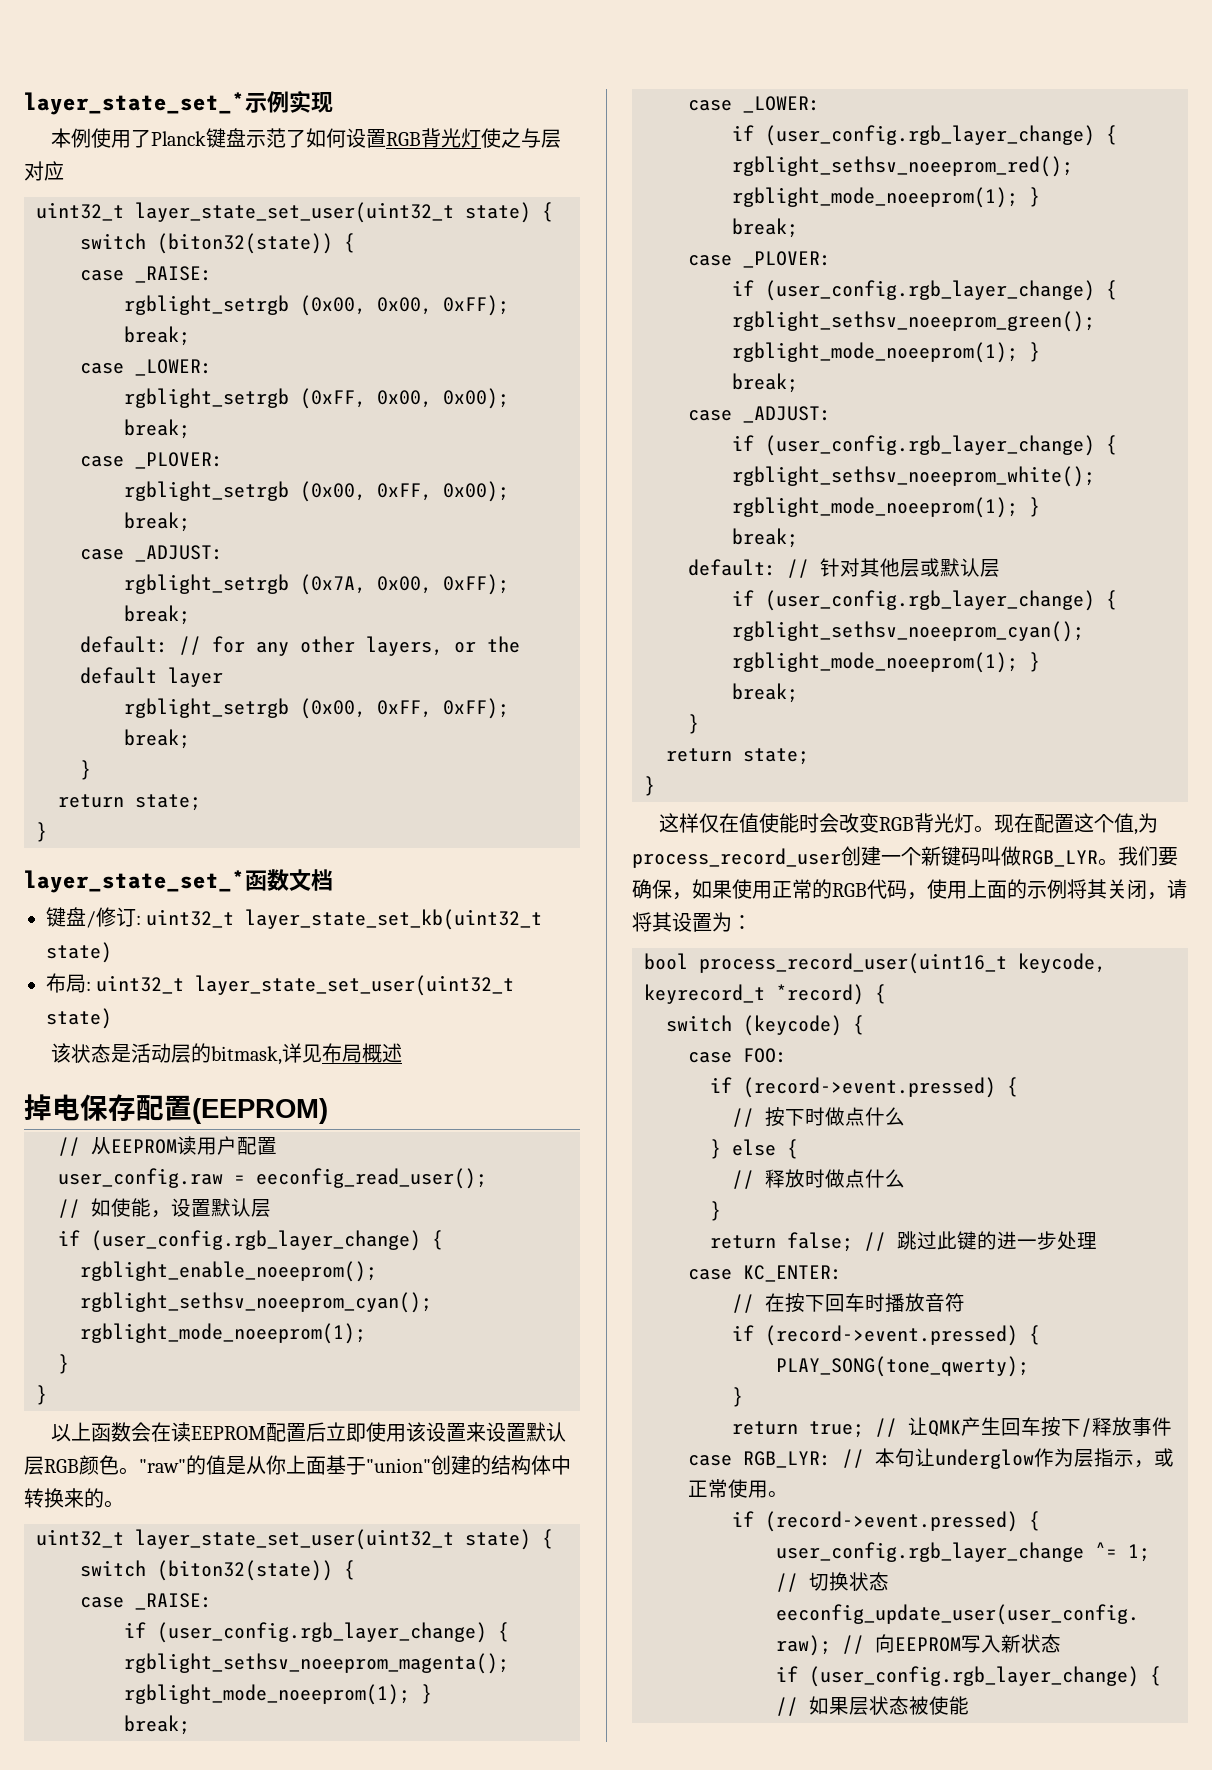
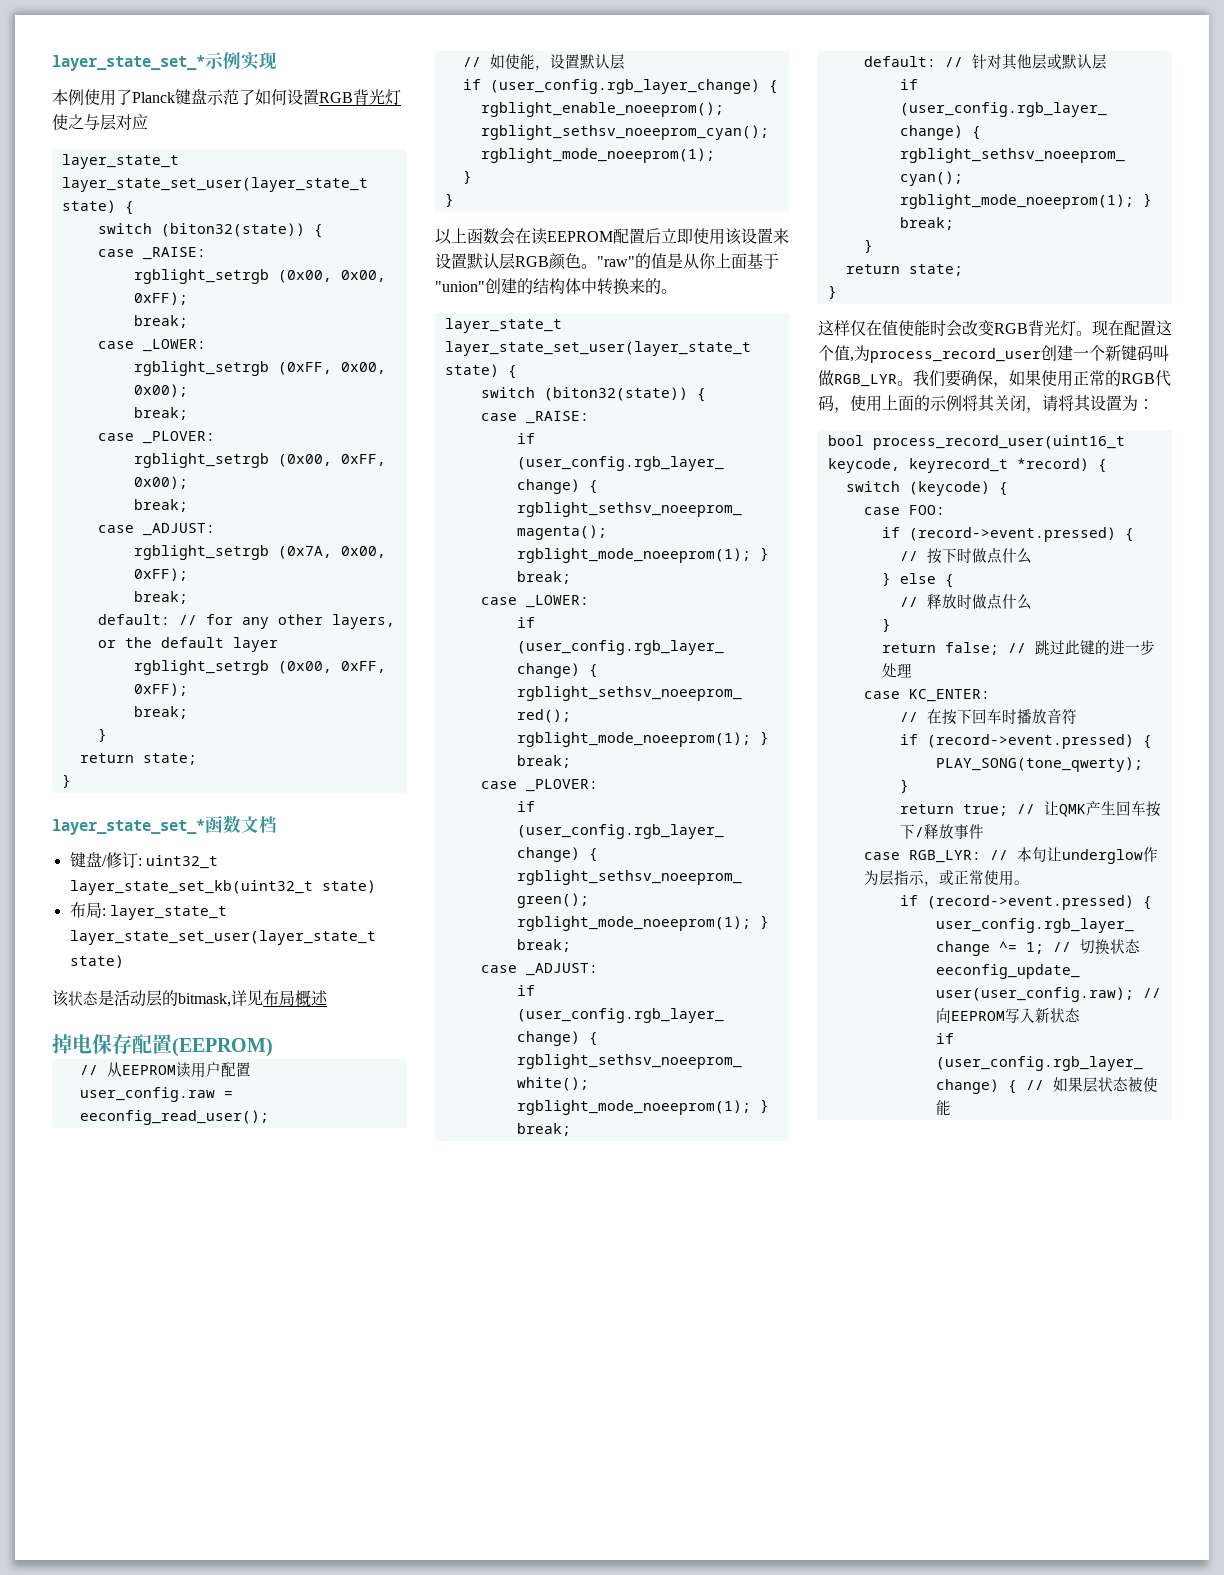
  本例使用了Planck键盘示范了如何设置RGB背光灯使之与层对应
- uint32_t layer_state_set_user(uint32_t state) {
+ layer_state_t layer_state_set_user(layer_state_t state) {
- 布局: uint32_t layer_state_set_user(uint32_t state)
+ 布局: layer_state_t layer_state_set_user(layer_state_t state)
  "raw"的值是从你上面基于"union"创建的结构体中转换来的。
- uint32_t layer_state_set_user(uint32_t state) {
+ layer_state_t layer_state_set_user(layer_state_t state) {

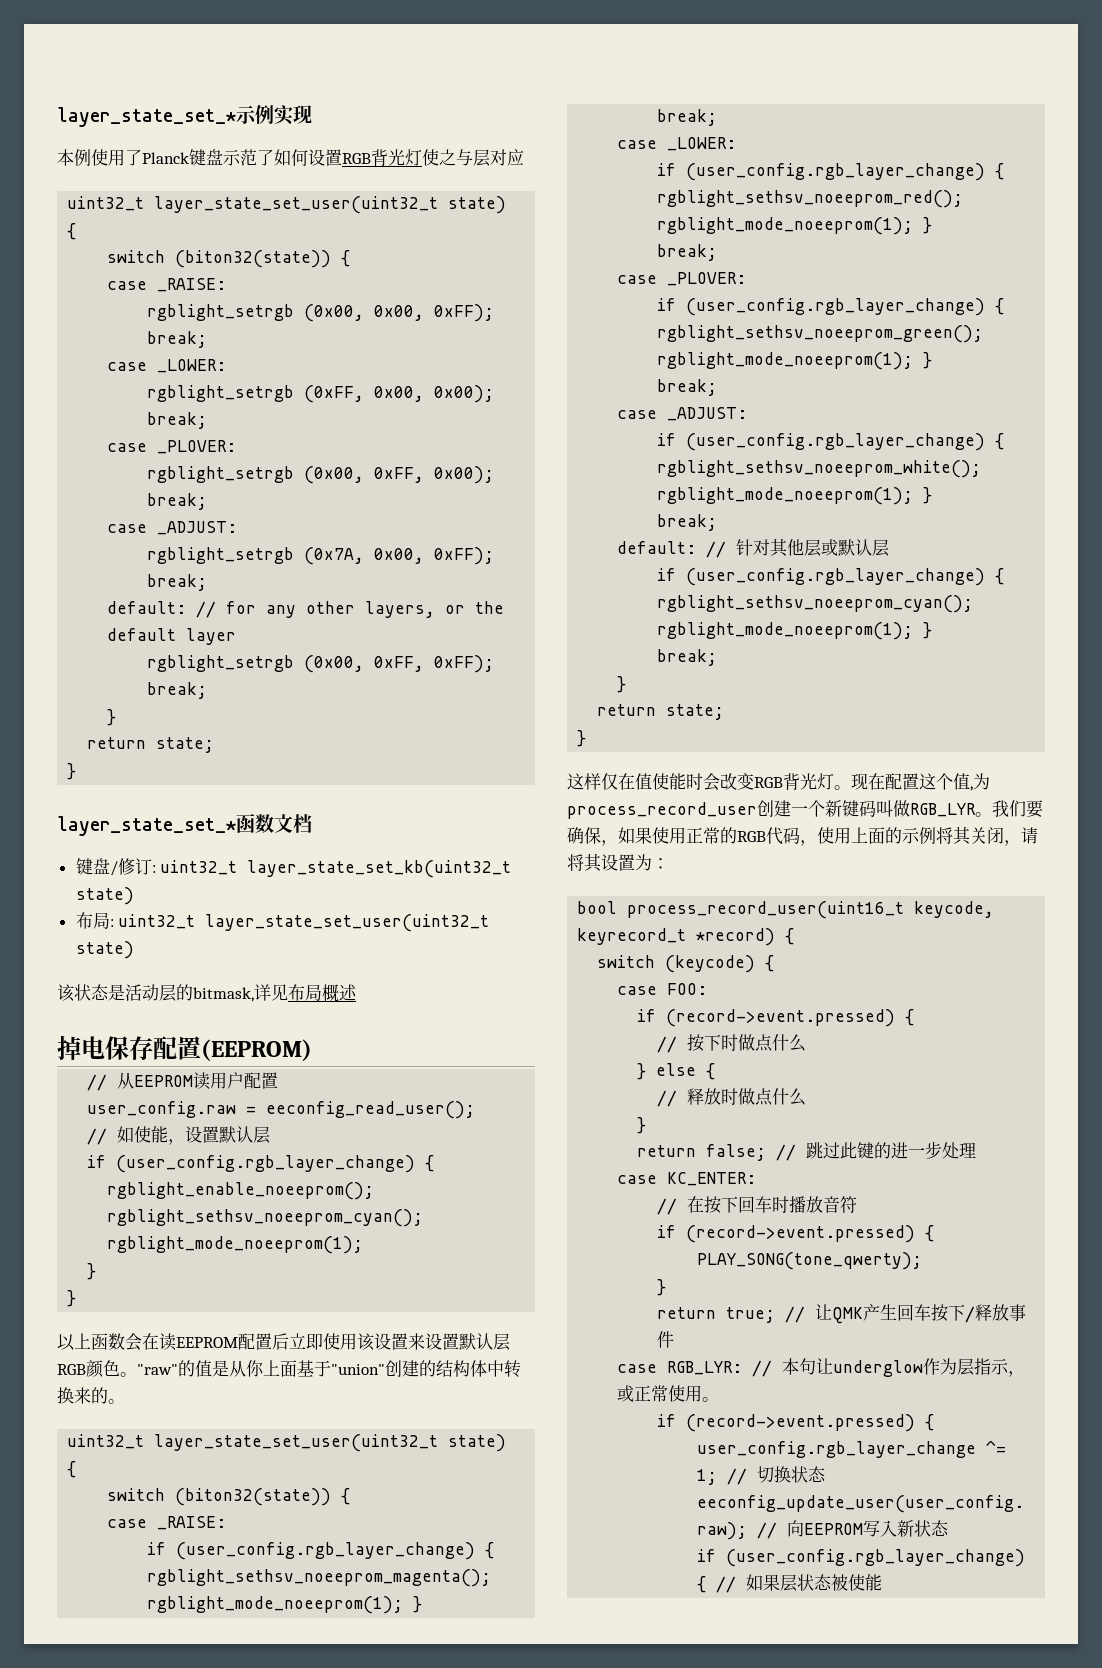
  本例使用了Planck键盘示范了如何设置RGB背光灯使之与层对应
- layer_state_t layer_state_set_user(layer_state_t state) {
+ uint32_t layer_state_set_user(uint32_t state) {
- 布局: layer_state_t layer_state_set_user(layer_state_t state)
+ 布局: uint32_t layer_state_set_user(uint32_t state)
  "raw"的值是从你上面基于"union"创建的结构体中转换来的。
- layer_state_t layer_state_set_user(layer_state_t state) {
+ uint32_t layer_state_set_user(uint32_t state) {

